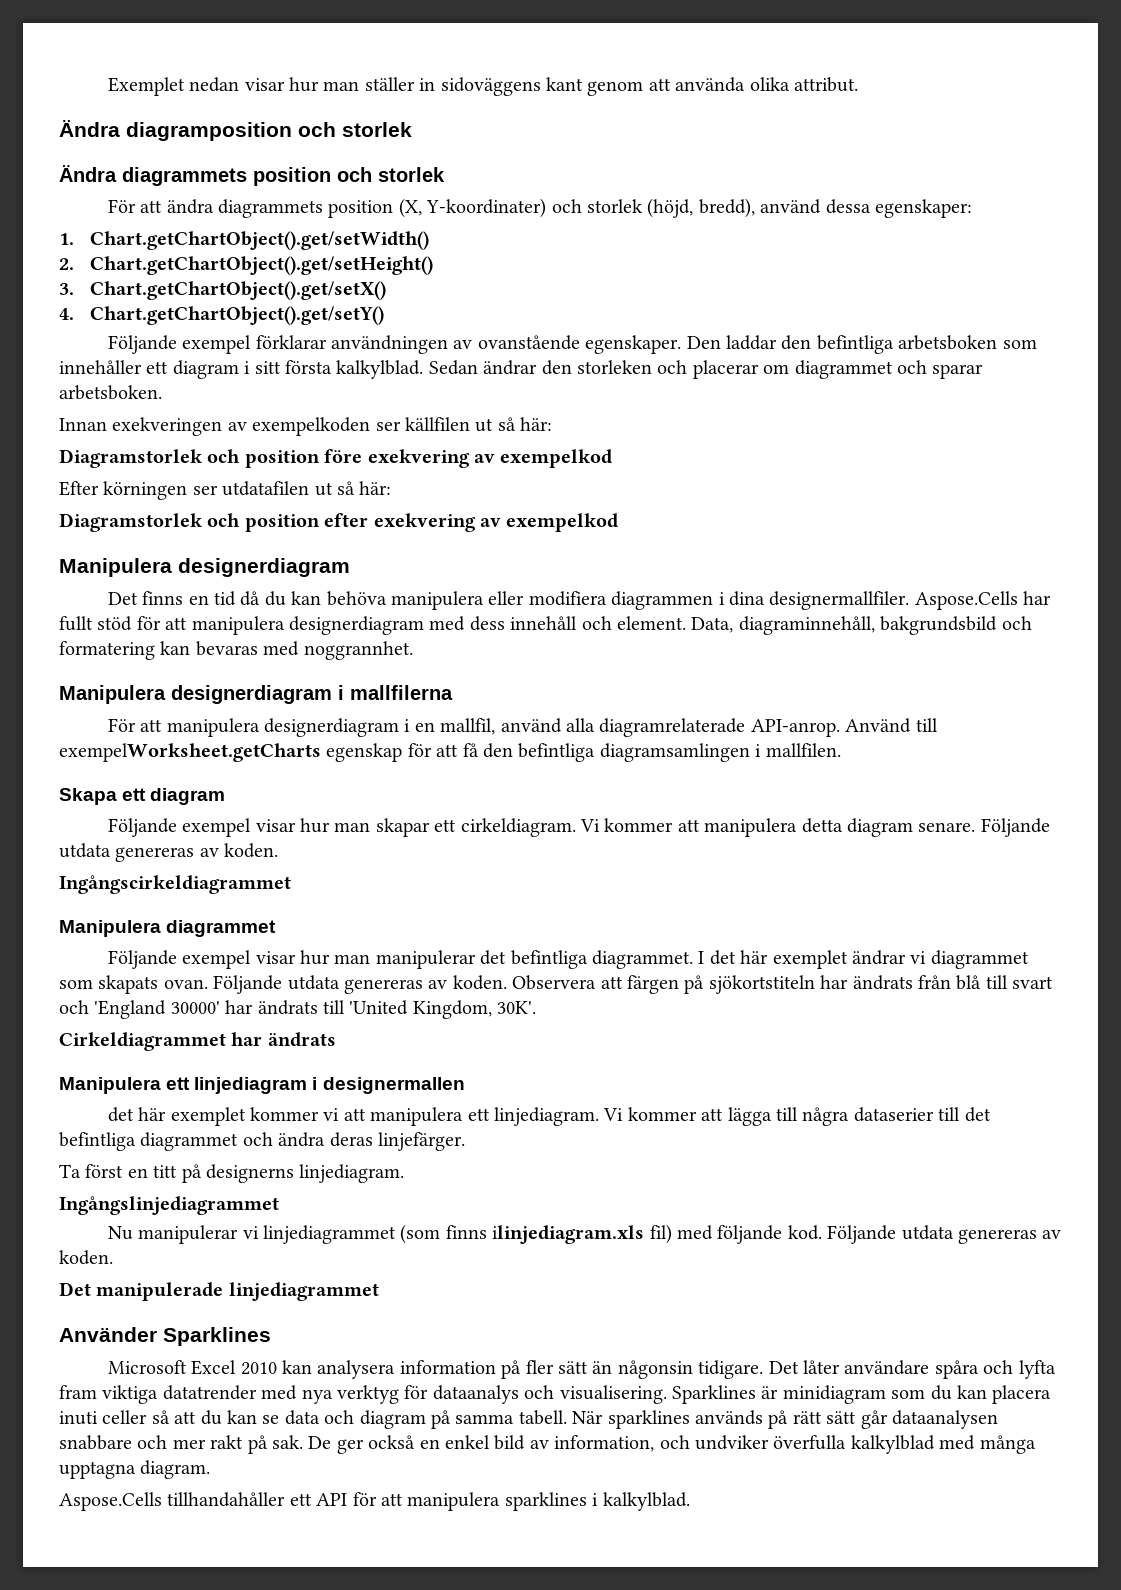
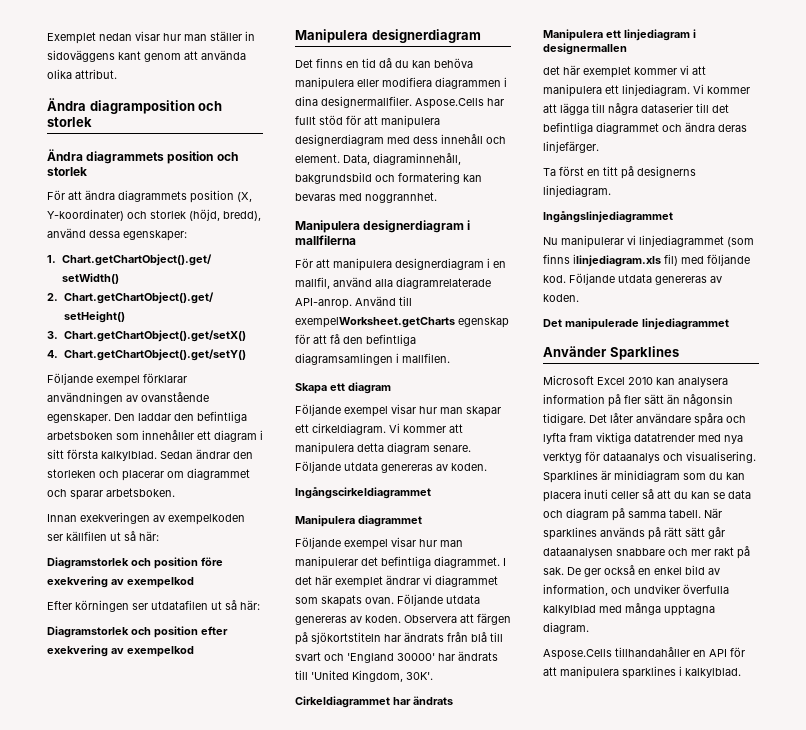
- Aspose.Cells tillhandahåller ett API för att manipulera sparklines i kalkylblad.
+ Aspose.Cells tillhandahåller en API för att manipulera sparklines i kalkylblad.

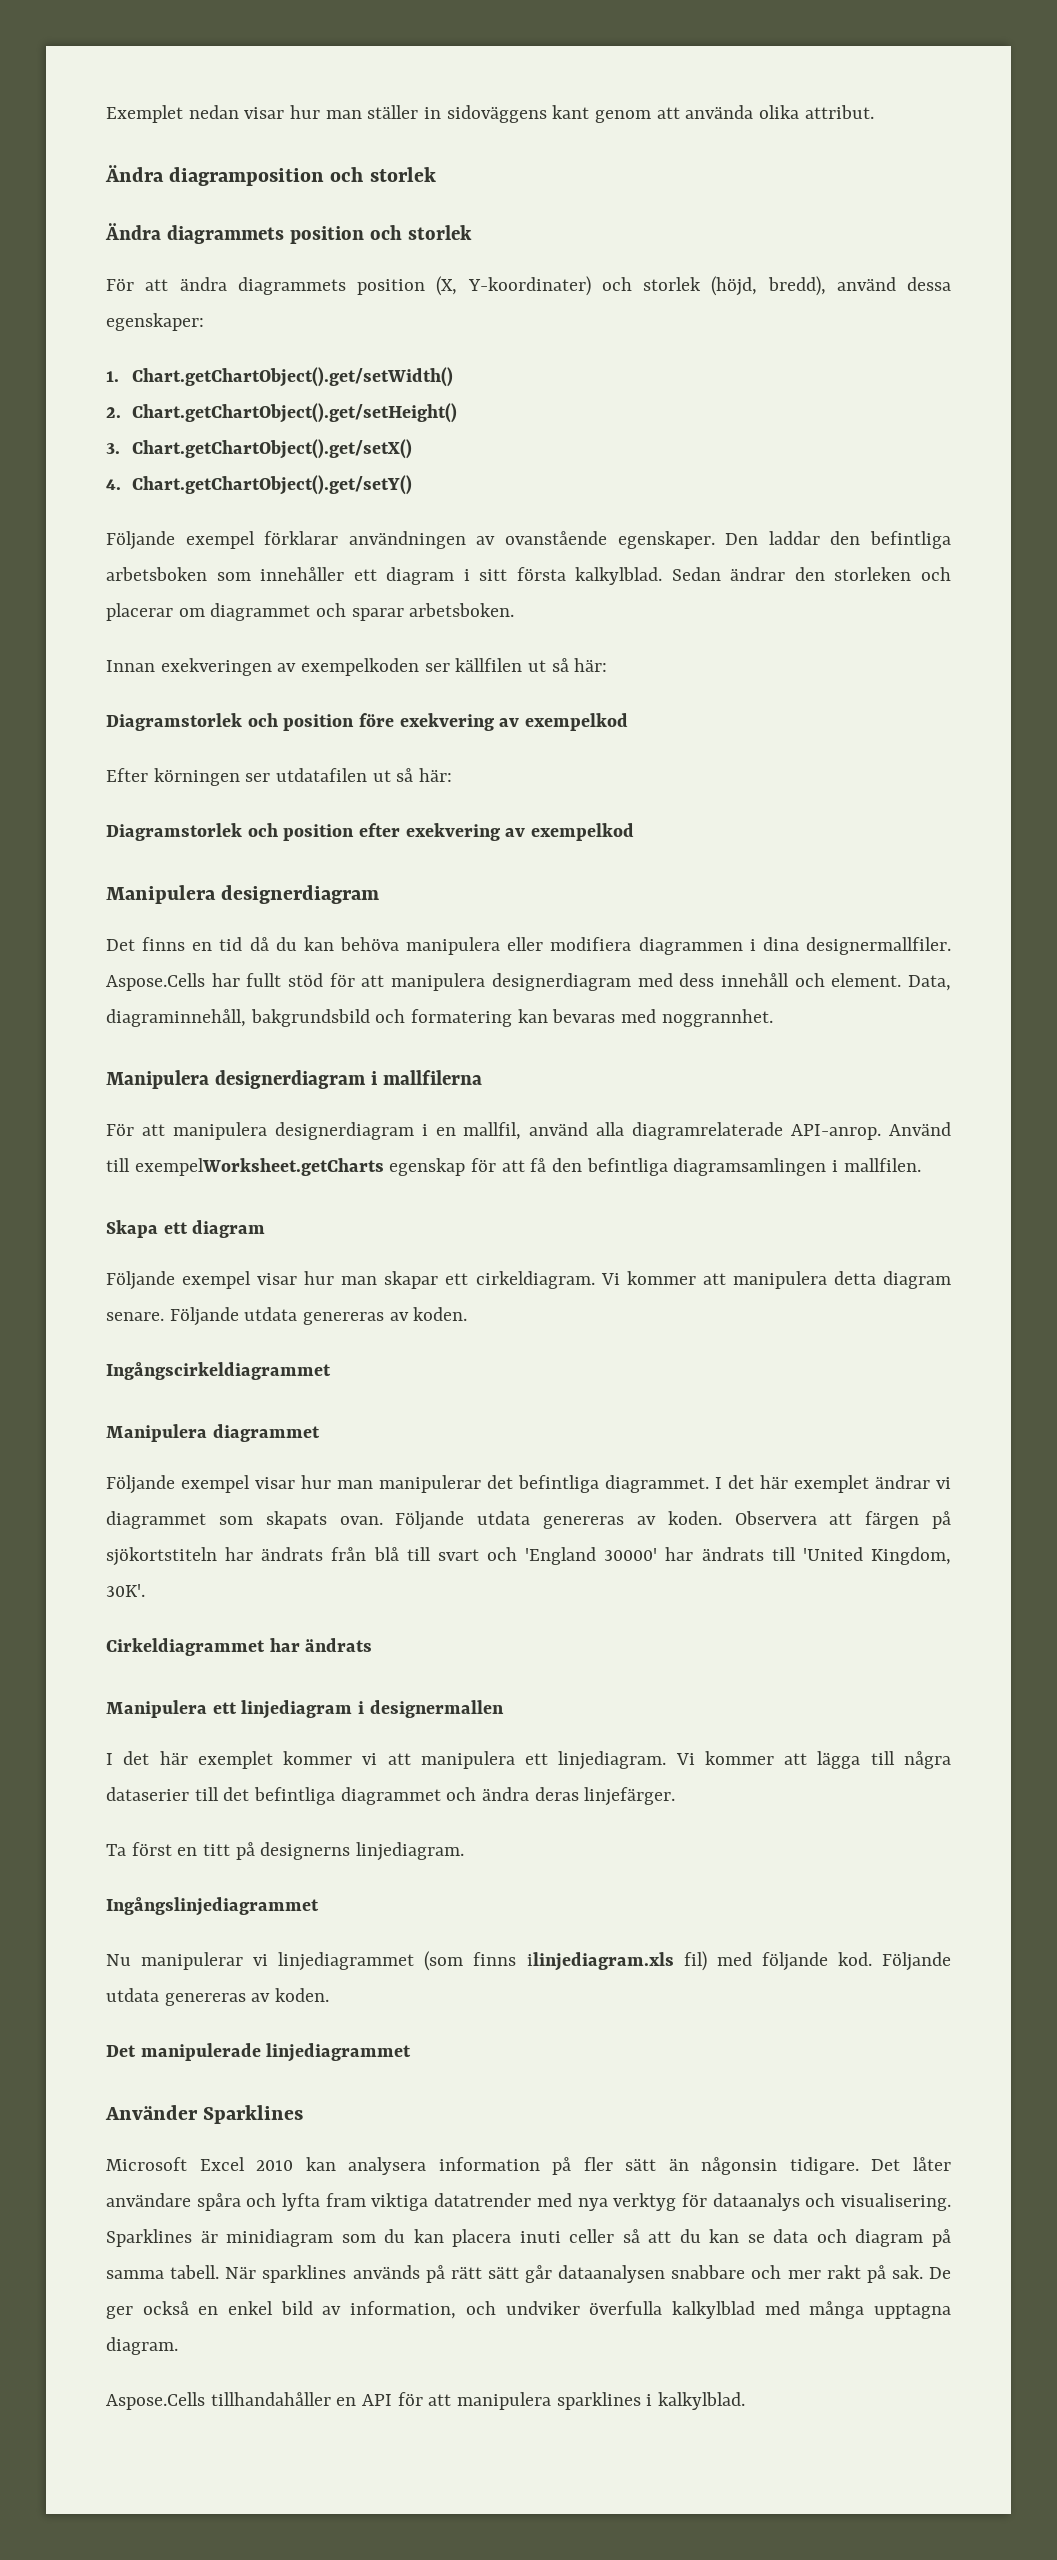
- det här exemplet kommer vi att manipulera ett linjediagram.
+ I det här exemplet kommer vi att manipulera ett linjediagram.

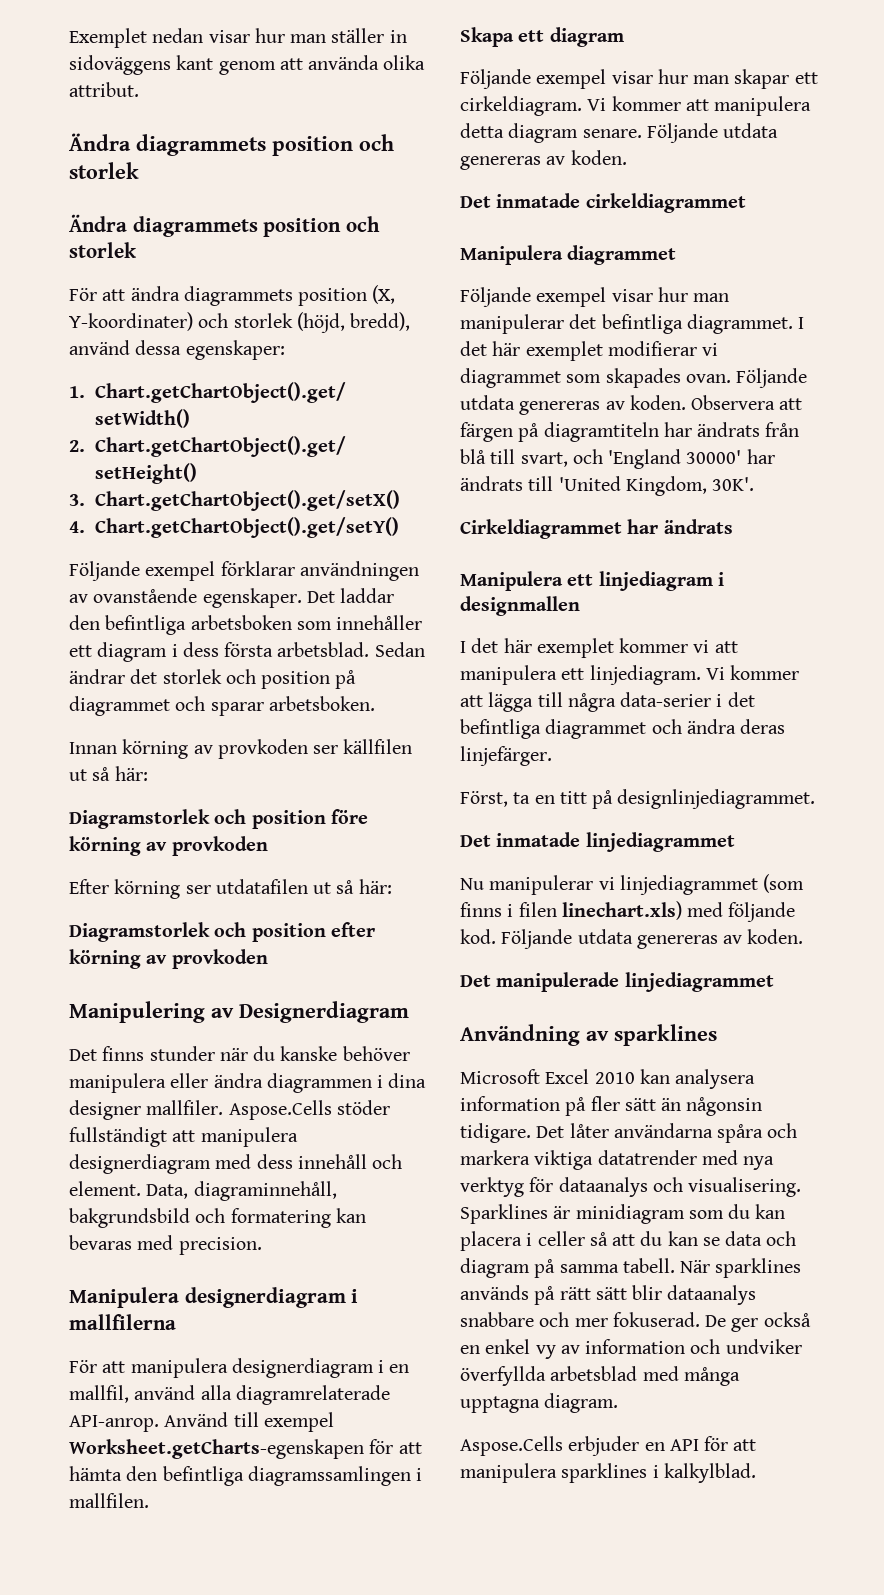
  Exemplet nedan visar hur man ställer in sidoväggens kant genom att använda olika attribut.
- Ändra diagramposition och storlek
+ Ändra diagrammets position och storlek
- Den laddar den befintliga arbetsboken som innehåller ett diagram i sitt första kalkylblad. Sedan ändrar den storleken och placerar om diagrammet och sparar arbetsboken.
+ Det laddar den befintliga arbetsboken som innehåller ett diagram i dess första arbetsblad. Sedan ändrar det storlek och position på diagrammet och sparar arbetsboken.
- Innan exekveringen av exempelkoden ser källfilen ut så här:
+ Innan körning av provkoden ser källfilen ut så här:
- Diagramstorlek och position före exekvering av exempelkod
+ Diagramstorlek och position före körning av provkoden
- Efter körningen ser utdatafilen ut så här:
+ Efter körning ser utdatafilen ut så här:
- Diagramstorlek och position efter exekvering av exempelkod
- Manipulera designerdiagram
- Det finns en tid då du kan behöva manipulera eller modifiera diagrammen i dina designermallfiler. Aspose.Cells har fullt stöd för att manipulera designerdiagram med dess innehåll och element.
+ Diagramstorlek och position efter körning av provkoden
+ Manipulering av Designerdiagram
+ Det finns stunder när du kanske behöver manipulera eller ändra diagrammen i dina designer mallfiler. Aspose.Cells stöder fullständigt att manipulera designerdiagram med dess innehåll och element.
- Data, diagraminnehåll, bakgrundsbild och formatering kan bevaras med noggrannhet.
+ Data, diagraminnehåll, bakgrundsbild och formatering kan bevaras med precision.
- Använd till exempelWorksheet.getCharts egenskap för att få den befintliga diagramsamlingen i mallfilen.
+ Använd till exempel Worksheet.getCharts-egenskapen för att hämta den befintliga diagramssamlingen i mallfilen.
- Ingångscirkeldiagrammet
+ Det inmatade cirkeldiagrammet
- I det här exemplet ändrar vi diagrammet som skapats ovan.
+ I det här exemplet modifierar vi diagrammet som skapades ovan.
- Observera att färgen på sjökortstiteln har ändrats från blå till svart och 'England 30000' har ändrats till 'United Kingdom, 30K'.
+ Observera att färgen på diagramtiteln har ändrats från blå till svart, och 'England 30000' har ändrats till 'United Kingdom, 30K'.
- Manipulera ett linjediagram i designermallen
+ Manipulera ett linjediagram i designmallen
- Vi kommer att lägga till några dataserier till det befintliga diagrammet och ändra deras linjefärger.
+ Vi kommer att lägga till några data-serier i det befintliga diagrammet och ändra deras linjefärger.
- Ta först en titt på designerns linjediagram.
- Ingångslinjediagrammet
+ Först, ta en titt på designlinjediagrammet.
+ Det inmatade linjediagrammet
- Nu manipulerar vi linjediagrammet (som finns ilinjediagram.xls fil) med följande kod.
+ Nu manipulerar vi linjediagrammet (som finns i filen linechart.xls) med följande kod.
- Använder Sparklines
+ Användning av sparklines
- Det låter användare spåra och lyfta fram viktiga datatrender med nya verktyg för dataanalys och visualisering.
+ Det låter användarna spåra och markera viktiga datatrender med nya verktyg för dataanalys och visualisering.
- Sparklines är minidiagram som du kan placera inuti celler så att du kan se data och diagram på samma tabell.
+ Sparklines är minidiagram som du kan placera i celler så att du kan se data och diagram på samma tabell.
- När sparklines används på rätt sätt går dataanalysen snabbare och mer rakt på sak.
+ När sparklines används på rätt sätt blir dataanalys snabbare och mer fokuserad.
- De ger också en enkel bild av information, och undviker överfulla kalkylblad med många upptagna diagram.
+ De ger också en enkel vy av information och undviker överfyllda arbetsblad med många upptagna diagram.
- Aspose.Cells tillhandahåller en API för att manipulera sparklines i kalkylblad.
+ Aspose.Cells erbjuder en API för att manipulera sparklines i kalkylblad.

